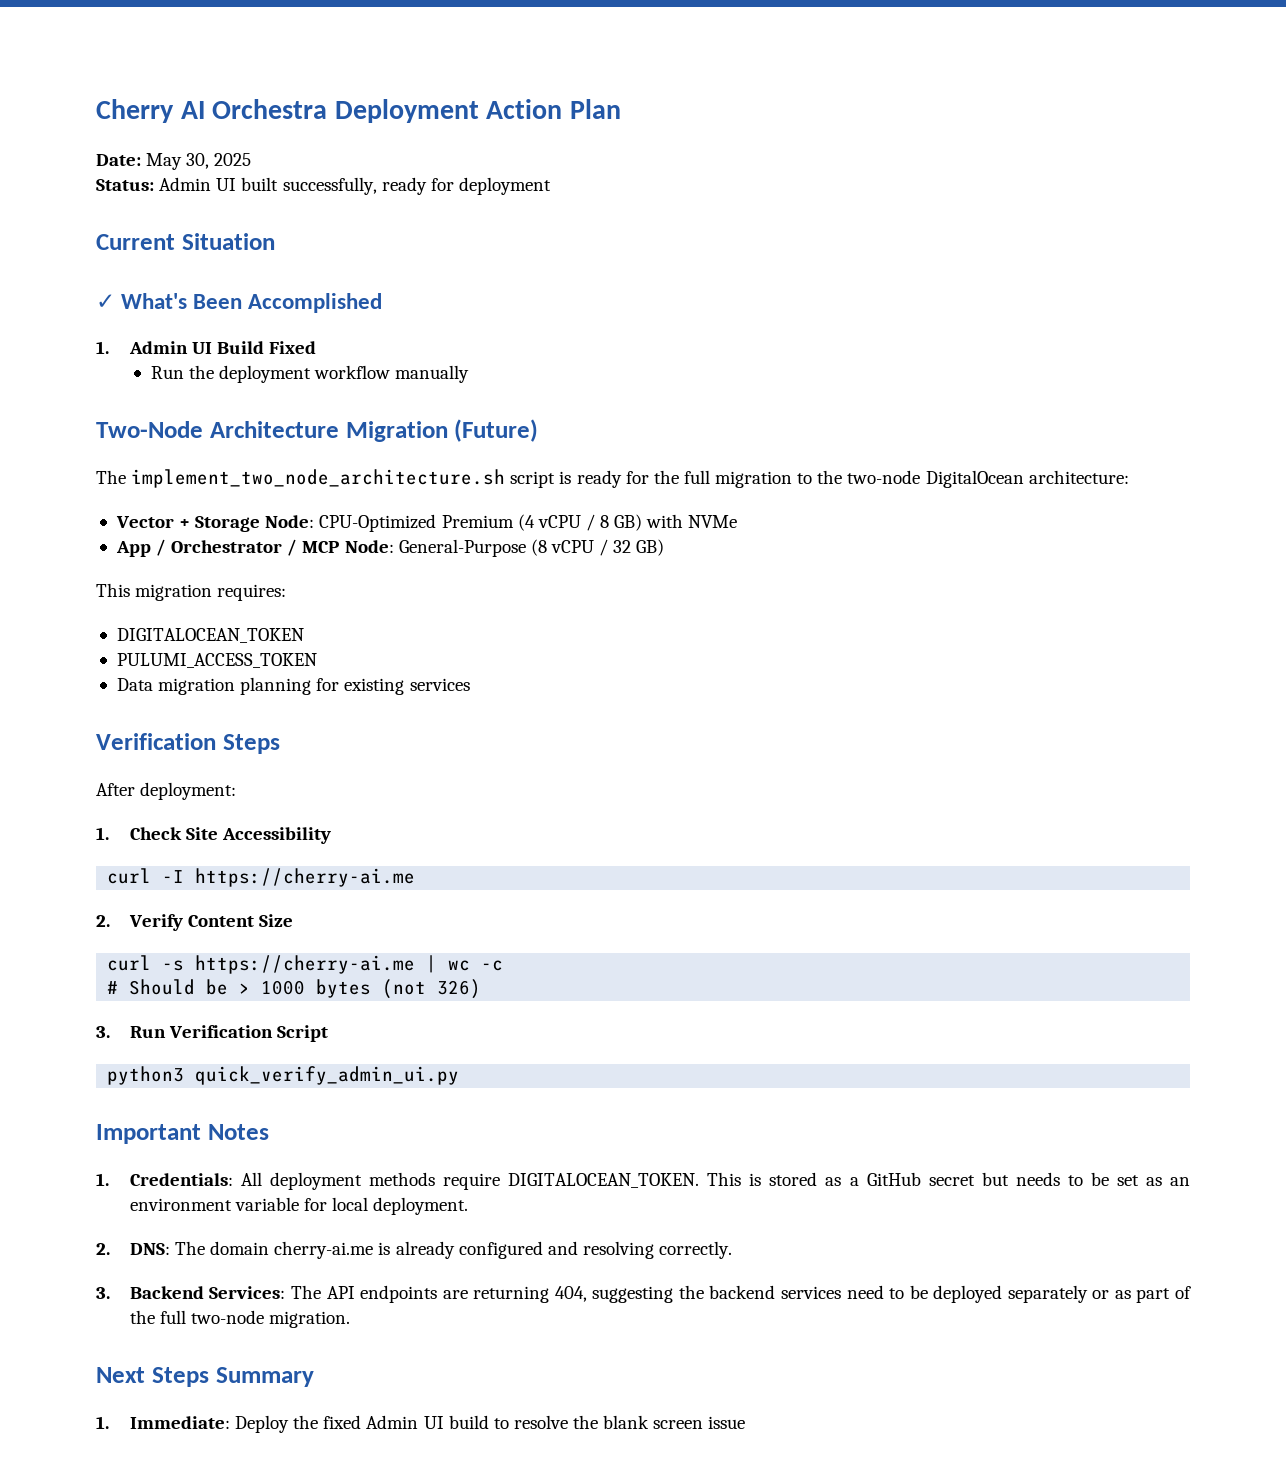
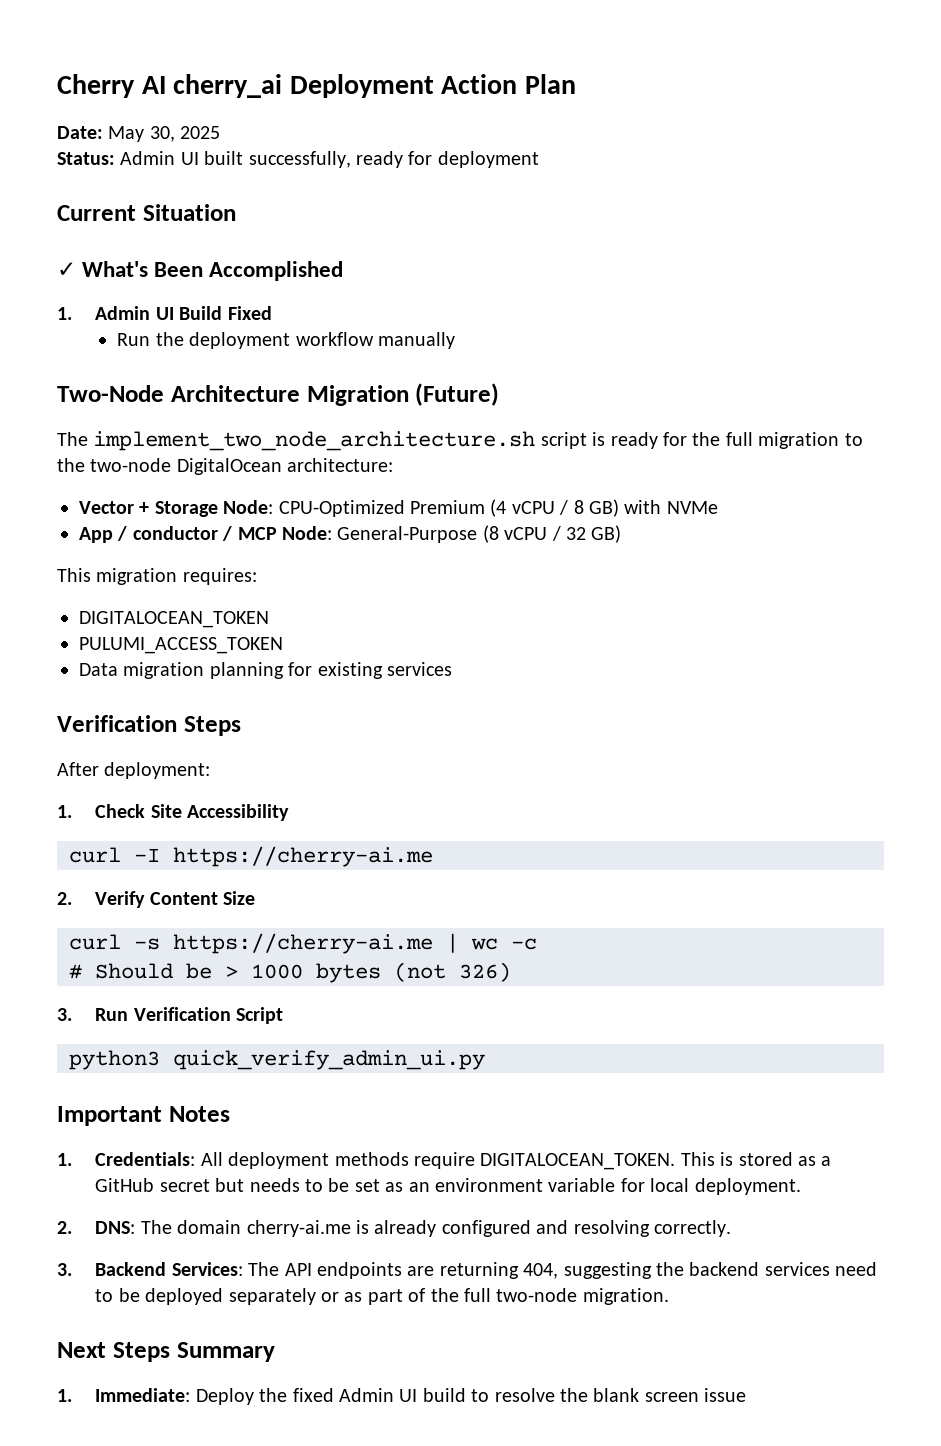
- Cherry AI Orchestra Deployment Action Plan
+ Cherry AI cherry_ai Deployment Action Plan
- App / Orchestrator / MCP Node: General-Purpose (8 vCPU / 32 GB)
+ App / conductor / MCP Node: General-Purpose (8 vCPU / 32 GB)

